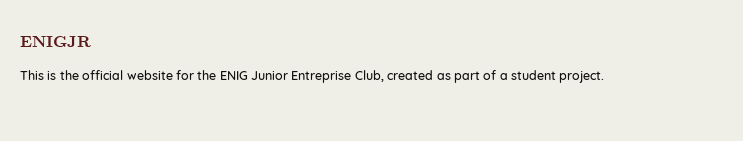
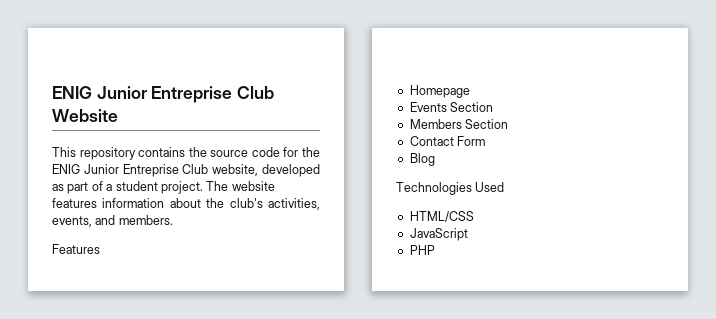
- ENIGJR
- This is the official website for the ENIG Junior Entreprise Club, created as part of a student project.
+ ENIG Junior Entreprise Club Website
+ This repository contains the source code for the ENIG Junior Entreprise Club website, developed as part of a student project.
+ The website features information about the club's activities, events, and members.
+ Features
+ Homepage
+ Events Section
+ Members Section
+ Contact Form
+ Blog
+ Technologies Used
+ HTML/CSS
+ JavaScript
+ PHP

